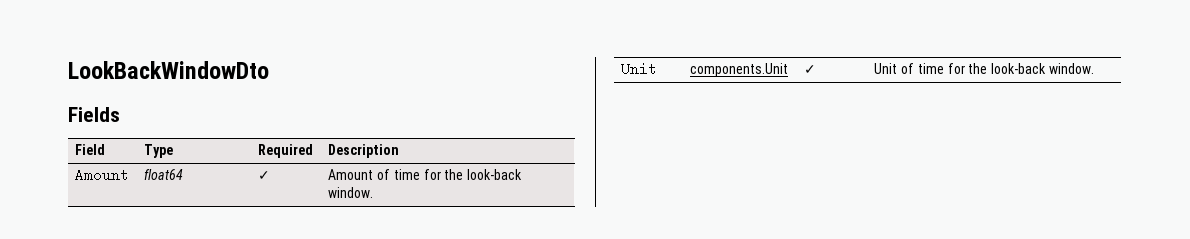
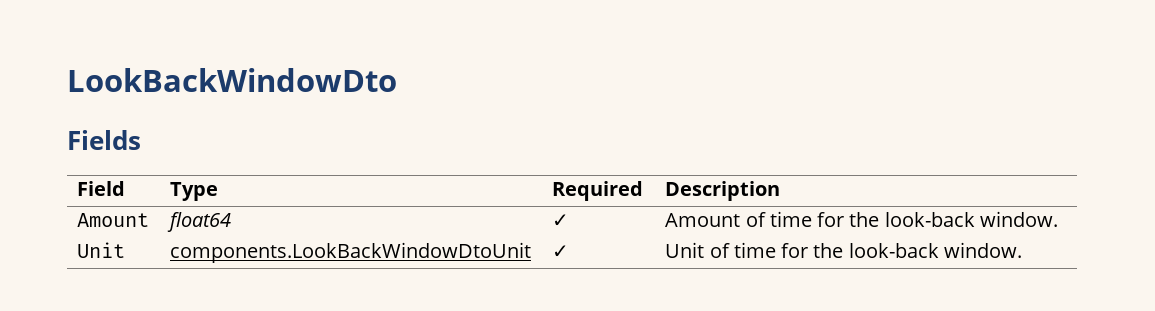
- Unit | components.Unit | ✓ | Unit of time for the look-back window.
+ Unit | components.LookBackWindowDtoUnit | ✓ | Unit of time for the look-back window.

